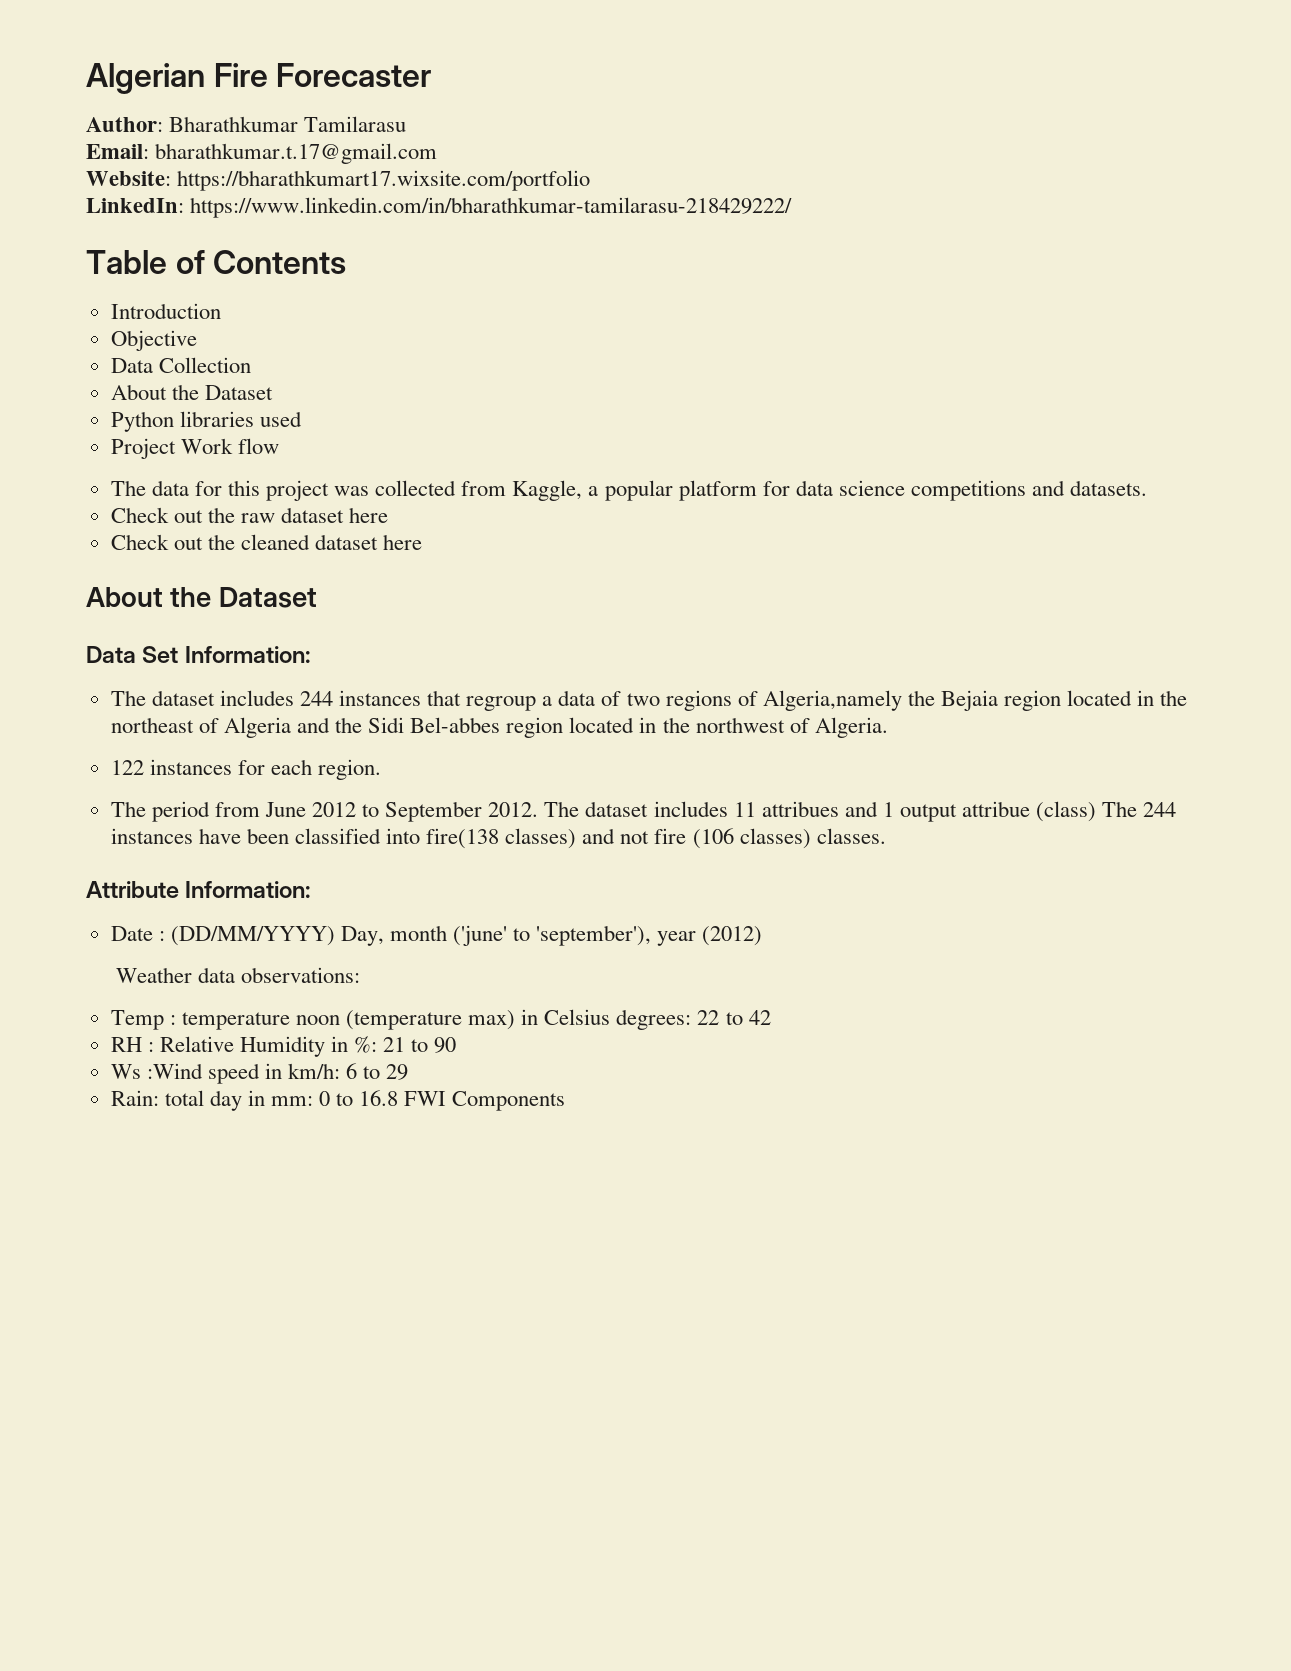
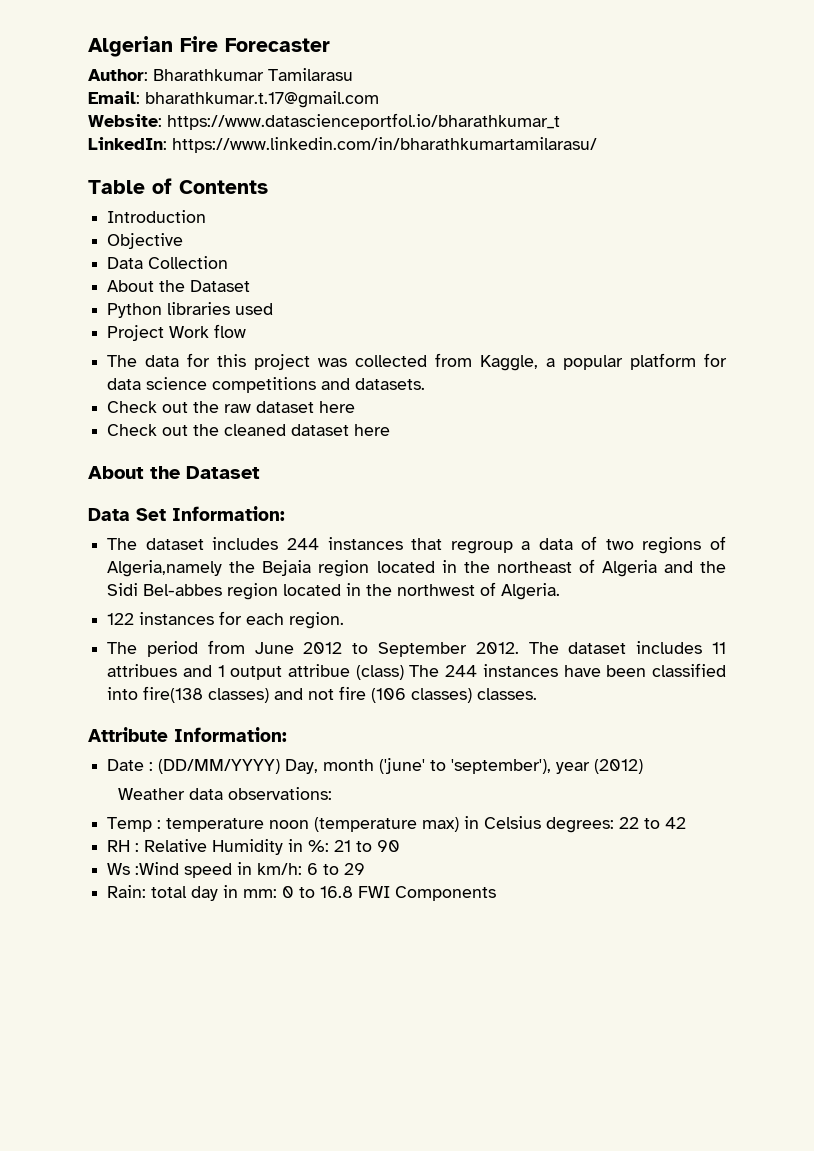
- Website: https://bharathkumart17.wixsite.com/portfolio
+ Website: https://www.datascienceportfol.io/bharathkumar_t
- LinkedIn: https://www.linkedin.com/in/bharathkumar-tamilarasu-218429222/
+ LinkedIn: https://www.linkedin.com/in/bharathkumartamilarasu/

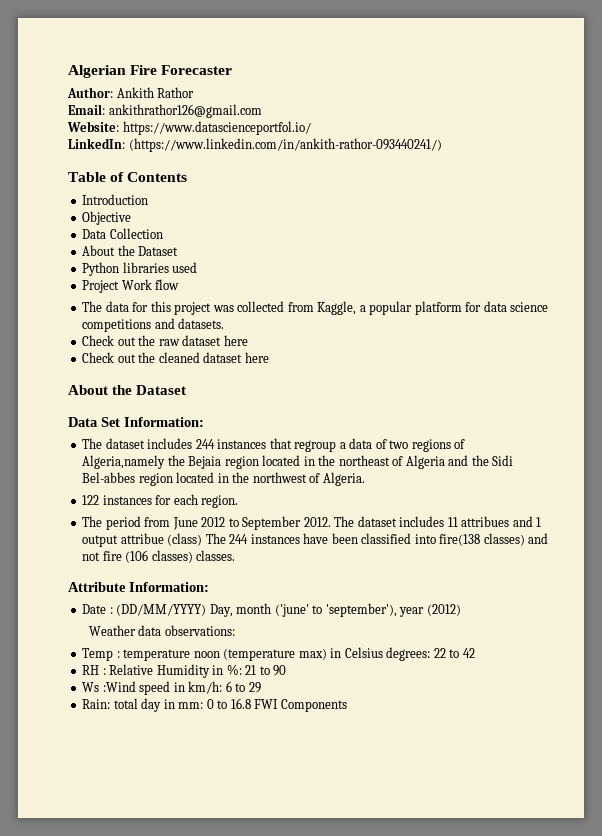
- Author: Bharathkumar Tamilarasu
+ Author: Ankith Rathor
- Email: bharathkumar.t.17@gmail.com
+ Email: ankithrathor126@gmail.com
- Website: https://www.datascienceportfol.io/bharathkumar_t
+ Website: https://www.datascienceportfol.io/
- LinkedIn: https://www.linkedin.com/in/bharathkumartamilarasu/
+ LinkedIn: (https://www.linkedin.com/in/ankith-rathor-093440241/)

